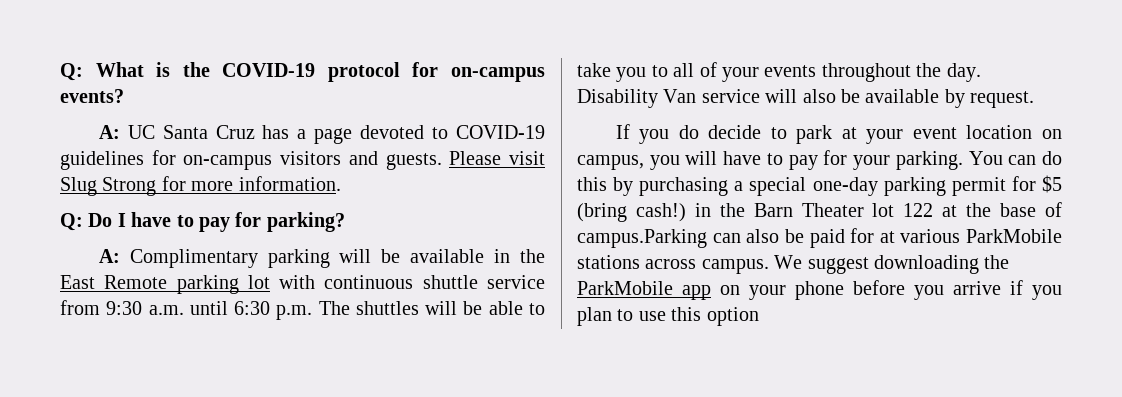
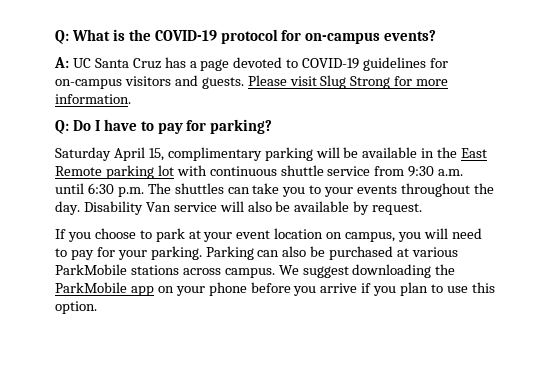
- A: Complimentary parking will be available in the East Remote parking lot with continuous shuttle service from 9:30 a.m. until 6:30 p.m. The shuttles will be able to take you to all of your events throughout the day.
+ Saturday April 15, complimentary parking will be available in the East Remote parking lot with continuous shuttle service from 9:30 a.m. until 6:30 p.m. The shuttles can take you to your events throughout the day.
- If you do decide to park at your event location on campus, you will have to pay for your parking.
+ If you choose to park at your event location on campus, you will need to pay for your parking.
- You can do this by purchasing a special one-day parking permit for $5 (bring cash!) in the Barn Theater lot 122 at the base of campus.Parking can also be paid for at various ParkMobile stations across campus.
+ Parking can also be purchased at various ParkMobile stations across campus.
- We suggest downloading the ParkMobile app on your phone before you arrive if you plan to use this option
+ We suggest downloading the ParkMobile app on your phone before you arrive if you plan to use this option.

